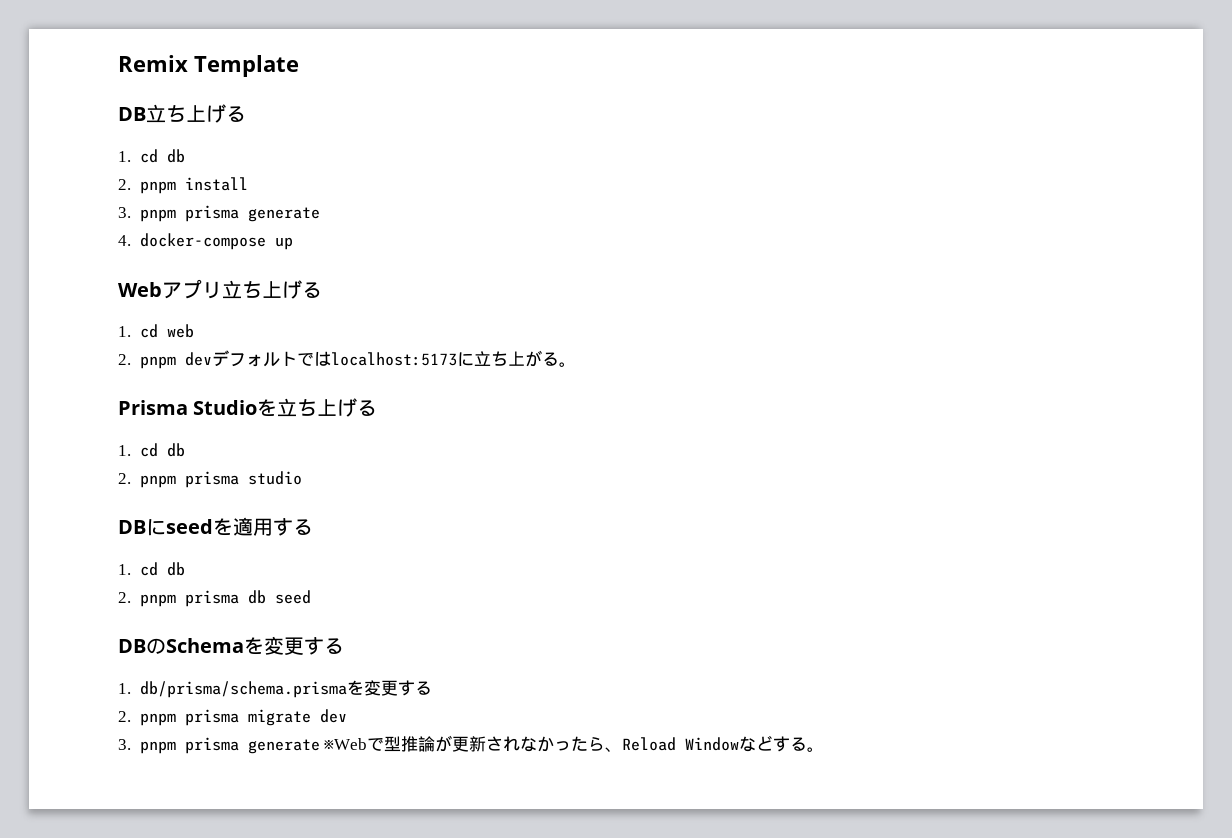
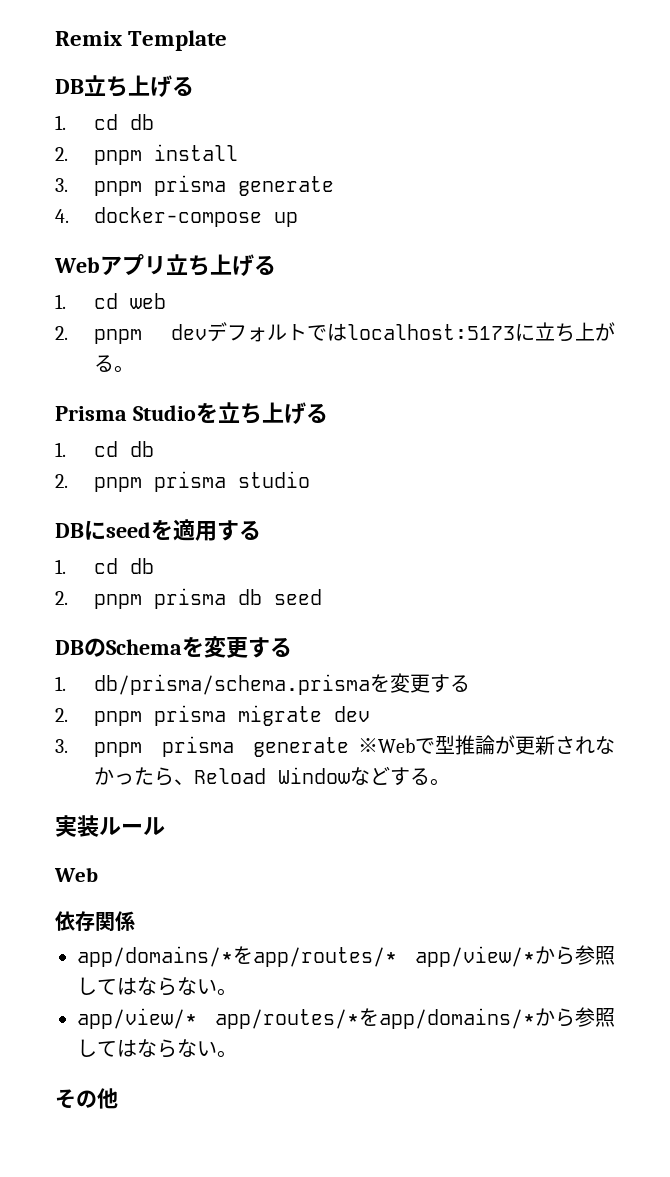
+ 実装ルール
+ Web
+ 依存関係
+ app/domains/*をapp/routes/* app/view/*から参照してはならない。
+ app/view/* app/routes/*をapp/domains/*から参照してはならない。
+ その他

